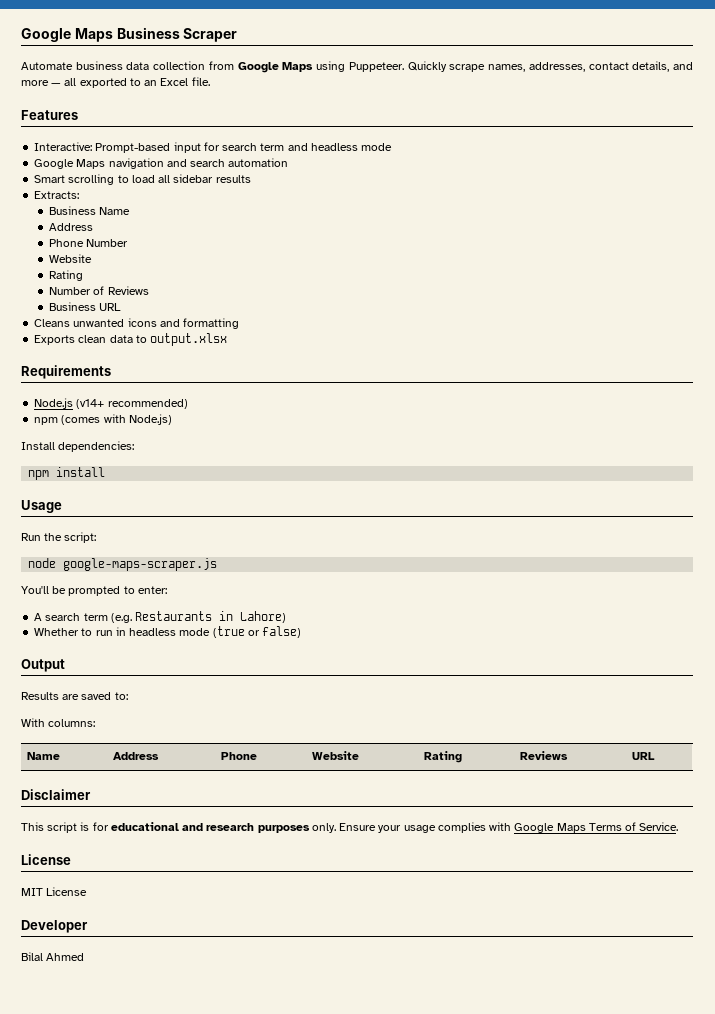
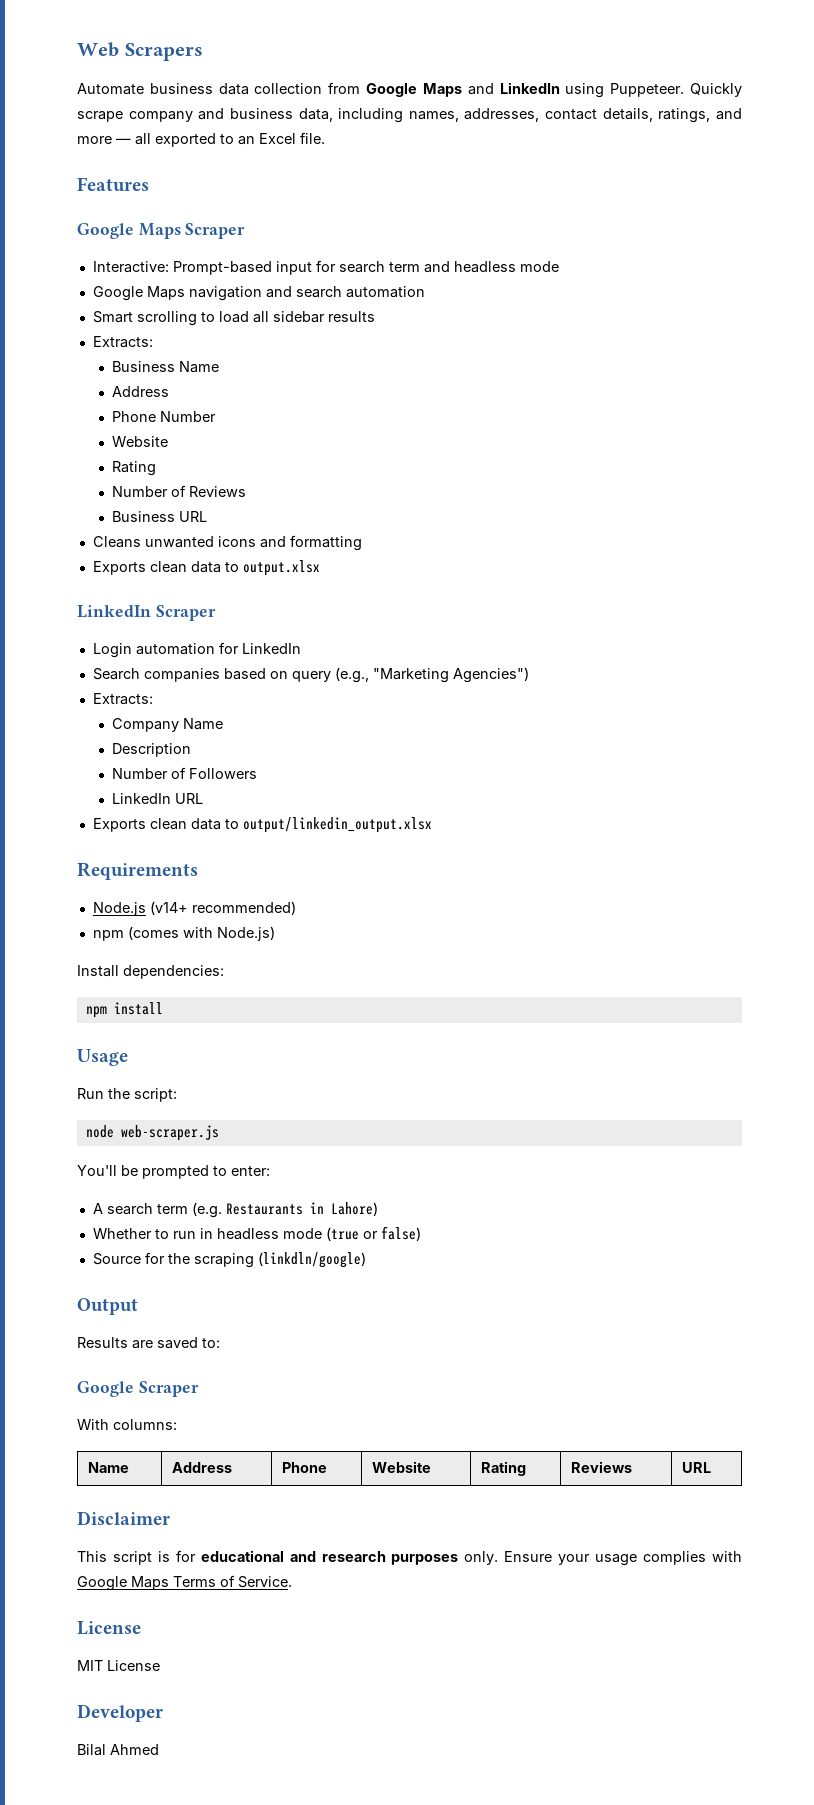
- Google Maps Business Scraper
+ Web Scrapers
- Automate business data collection from Google Maps using Puppeteer.
+ Automate business data collection from Google Maps and LinkedIn using Puppeteer.
- Quickly scrape names, addresses, contact details, and more — all exported to an Excel file.
+ Quickly scrape company and business data, including names, addresses, contact details, ratings, and more — all exported to an Excel file.
+ Google Maps Scraper
+ LinkedIn Scraper
+ Login automation for LinkedIn
+ Search companies based on query (e.g., "Marketing Agencies")
+ Extracts:
+ Company Name
+ Description
+ Number of Followers
+ LinkedIn URL
+ Exports clean data to output/linkedin_output.xlsx
- node google-maps-scraper.js
+ node web-scraper.js
+ Source for the scraping (linkdln/google)
+ Google Scraper

